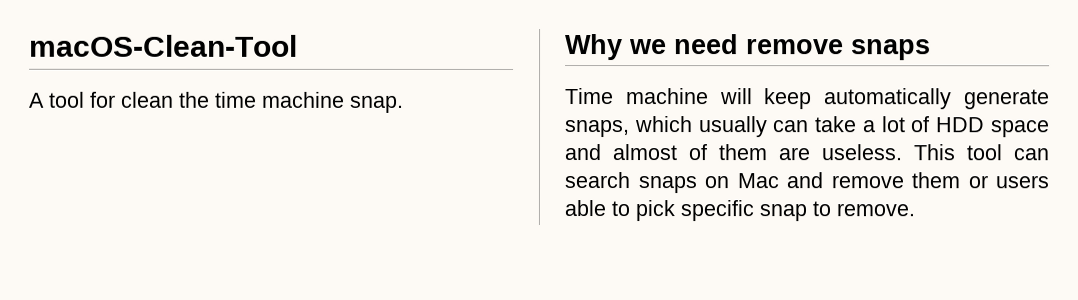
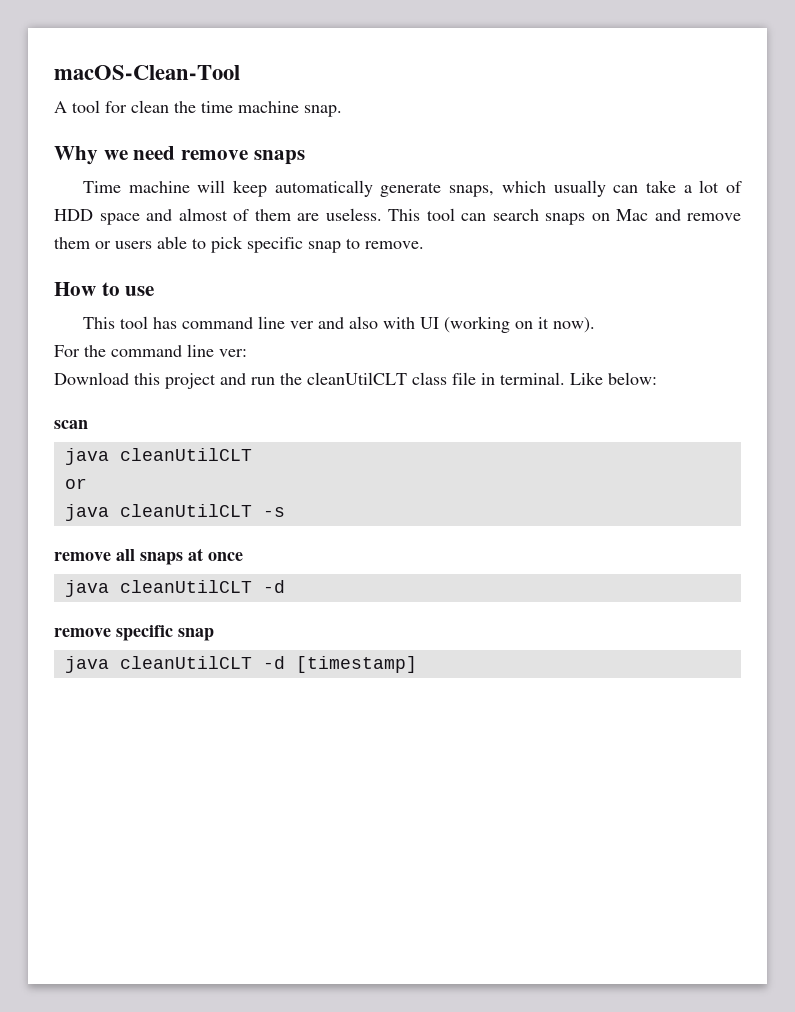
+ How to use
+ This tool has command line ver and also with UI (working on it now).
+ For the command line ver:
+ Download this project and run the cleanUtilCLT class file in terminal. Like below:
+ scan
+ java cleanUtilCLT
+ or
+ java cleanUtilCLT -s
+ remove all snaps at once
+ java cleanUtilCLT -d
+ remove specific snap
+ java cleanUtilCLT -d [timestamp]

